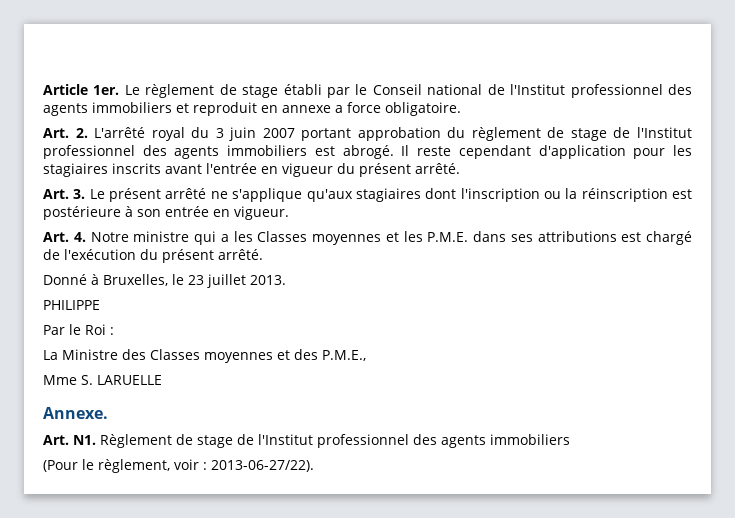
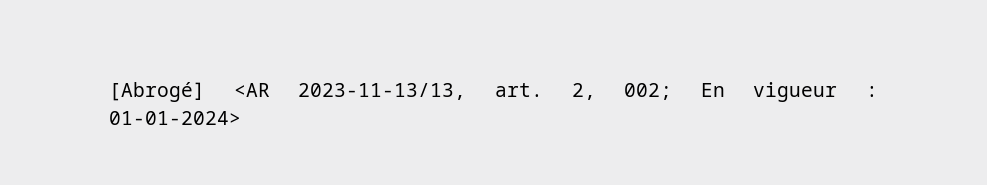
- Article 1er. Le règlement de stage établi par le Conseil national de l'Institut professionnel des agents immobiliers et reproduit en annexe a force obligatoire.
- Art. 2. L'arrêté royal du 3 juin 2007 portant approbation du règlement de stage de l'Institut professionnel des agents immobiliers est abrogé. Il reste cependant d'application pour les stagiaires inscrits avant l'entrée en vigueur du présent arrêté.
- Art. 3. Le présent arrêté ne s'applique qu'aux stagiaires dont l'inscription ou la réinscription est postérieure à son entrée en vigueur.
- Art. 4. Notre ministre qui a les Classes moyennes et les P.M.E. dans ses attributions est chargé de l'exécution du présent arrêté.
- Donné à Bruxelles, le 23 juillet 2013.
- PHILIPPE
- Par le Roi :
- La Ministre des Classes moyennes et des P.M.E.,
- Mme S. LARUELLE
- Annexe.
- Art. N1. Règlement de stage de l'Institut professionnel des agents immobiliers
- (Pour le règlement, voir : 2013-06-27/22).
+ [Abrogé] <AR 2023-11-13/13, art. 2, 002; En vigueur : 01-01-2024>

